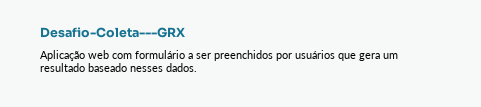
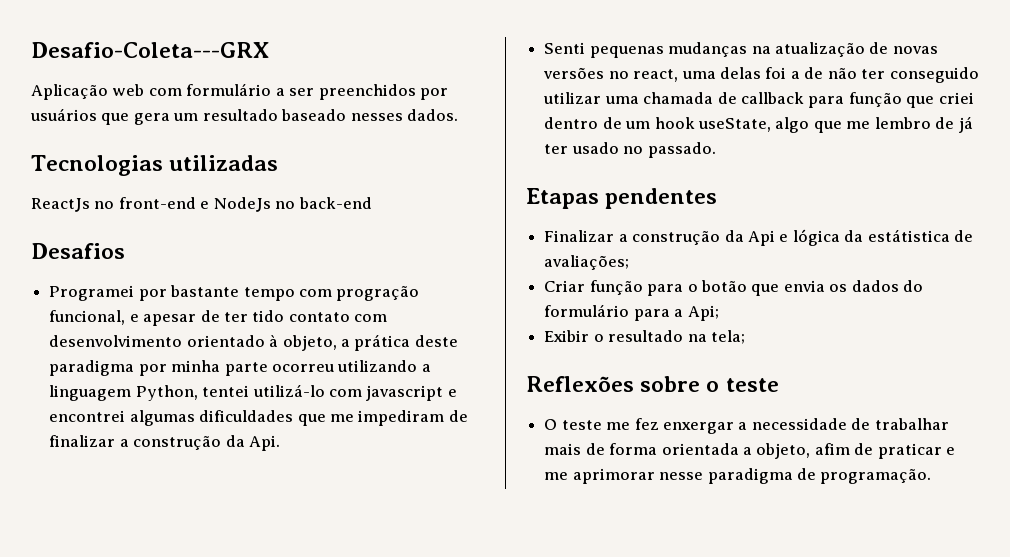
+ Tecnologias utilizadas
+ ReactJs no front-end e NodeJs no back-end
+ Desafios
+ Programei por bastante tempo com progração funcional, e apesar de ter tido contato com desenvolvimento orientado à objeto, a prática deste paradigma por minha parte ocorreu utilizando a linguagem Python, tentei utilizá-lo com javascript e encontrei algumas dificuldades que me impediram de finalizar a construção da Api.
+ Senti pequenas mudanças na atualização de novas versões no react, uma delas foi a de não ter conseguido utilizar uma chamada de callback para função que criei dentro de um hook useState, algo que me lembro de já ter usado no passado.
+ Etapas pendentes
+ Finalizar a construção da Api e lógica da estátistica de avaliações;
+ Criar função para o botão que envia os dados do formulário para a Api;
+ Exibir o resultado na tela;
+ Reflexões sobre o teste
+ O teste me fez enxergar a necessidade de trabalhar mais de forma orientada a objeto, afim de praticar e me aprimorar nesse paradigma de programação.

